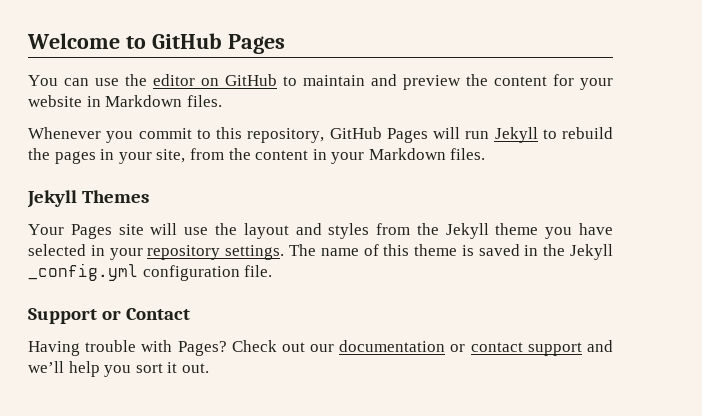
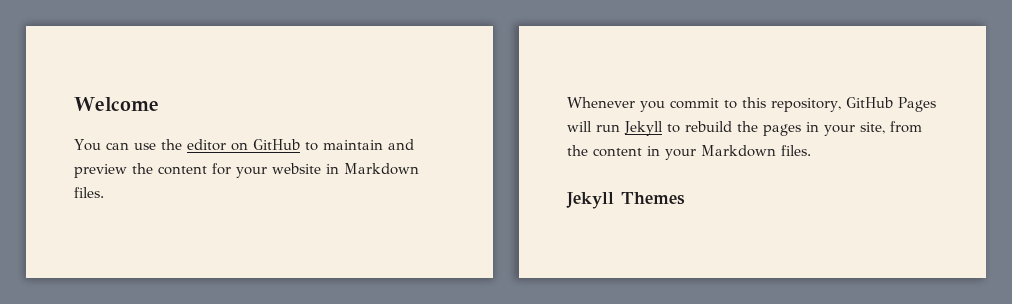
- Welcome to GitHub Pages
+ Welcome
- Your Pages site will use the layout and styles from the Jekyll theme you have selected in your repository settings. The name of this theme is saved in the Jekyll _config.yml configuration file.
- Support or Contact
- Having trouble with Pages? Check out our documentation or contact support and we’ll help you sort it out.

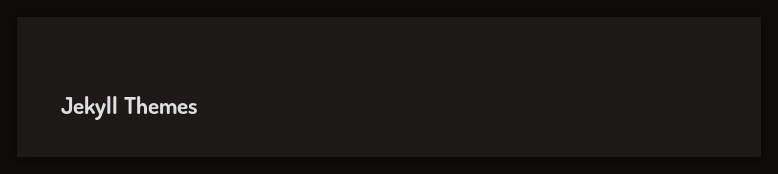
- Welcome
- You can use the editor on GitHub to maintain and preview the content for your website in Markdown files.
- Whenever you commit to this repository, GitHub Pages will run Jekyll to rebuild the pages in your site, from the content in your Markdown files.

